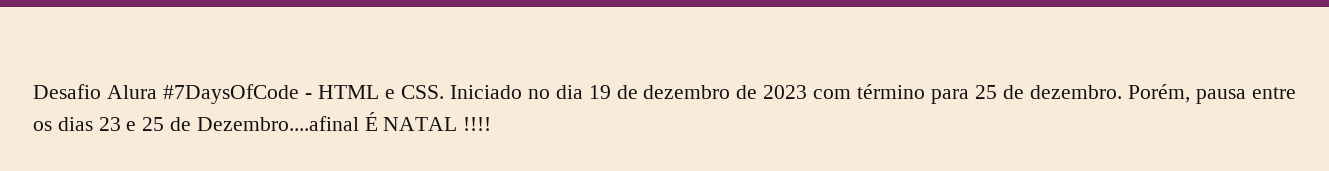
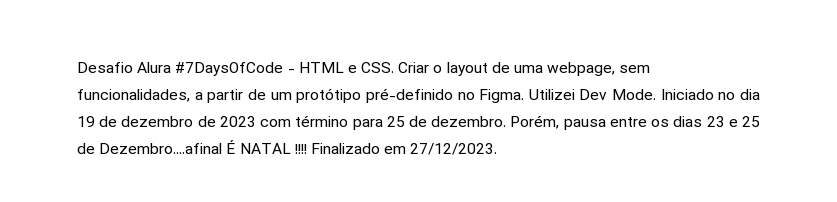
- Desafio Alura #7DaysOfCode - HTML e CSS. Iniciado no dia 19 de dezembro de 2023 com término para 25 de dezembro.
+ Desafio Alura #7DaysOfCode - HTML e CSS. Criar o layout de uma webpage, sem funcionalidades, a partir de um protótipo pré-definido no Figma. Utilizei Dev Mode. Iniciado no dia 19 de dezembro de 2023 com término para 25 de dezembro.
+ Finalizado em 27/12/2023.

